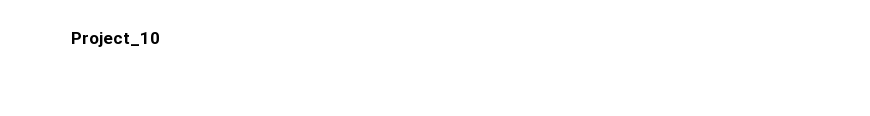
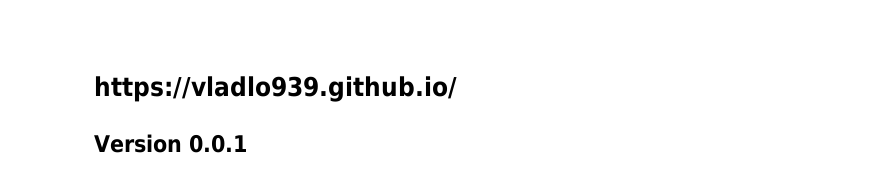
- Project_10
+ https://vladlo939.github.io/
+ Version 0.0.1

